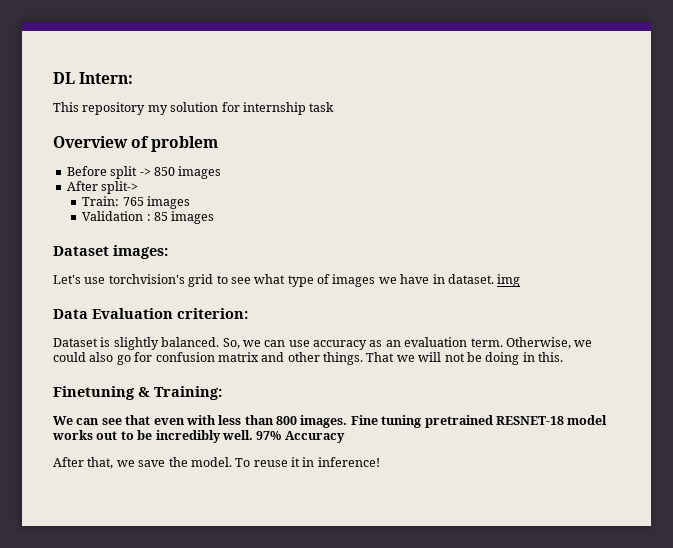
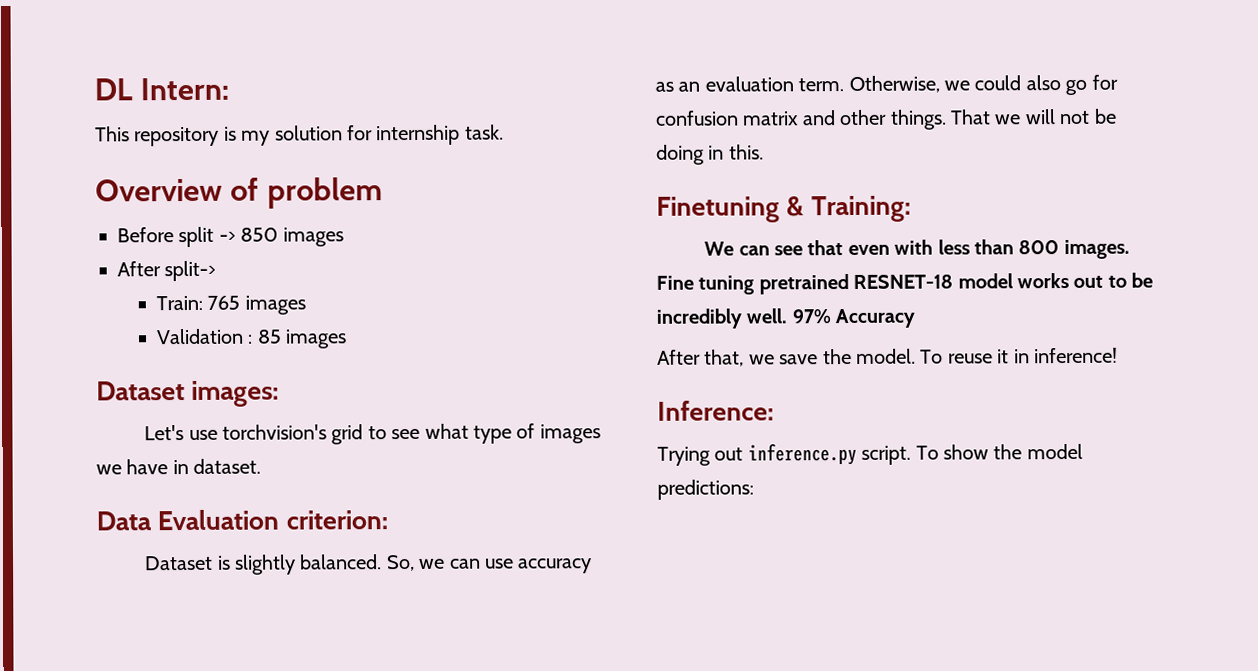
- This repository my solution for internship task
+ This repository is my solution for internship task.
- Let's use torchvision's grid to see what type of images we have in dataset. img
+ Let's use torchvision's grid to see what type of images we have in dataset.
+ Inference:
+ Trying out inference.py script. To show the model predictions:

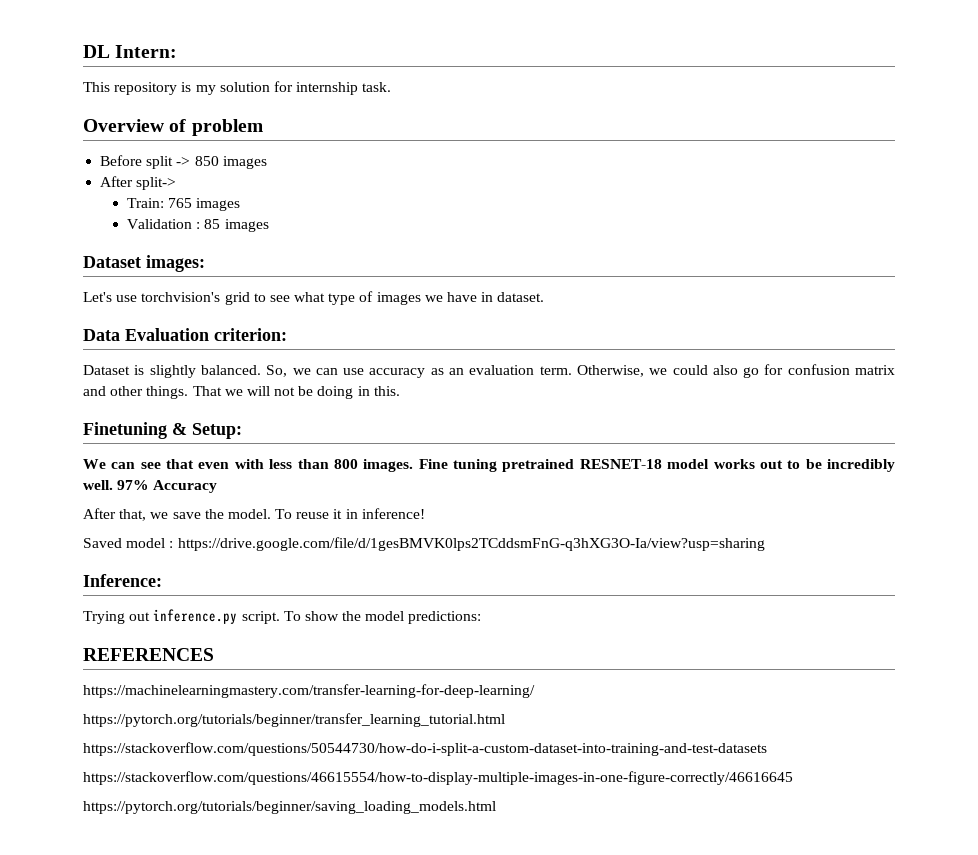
- Finetuning & Training:
+ Finetuning & Setup:
+ Saved model : https://drive.google.com/file/d/1gesBMVK0lps2TCddsmFnG-q3hXG3O-Ia/view?usp=sharing
+ REFERENCES
+ https://machinelearningmastery.com/transfer-learning-for-deep-learning/
+ https://pytorch.org/tutorials/beginner/transfer_learning_tutorial.html
+ https://stackoverflow.com/questions/50544730/how-do-i-split-a-custom-dataset-into-training-and-test-datasets
+ https://stackoverflow.com/questions/46615554/how-to-display-multiple-images-in-one-figure-correctly/46616645
+ https://pytorch.org/tutorials/beginner/saving_loading_models.html

